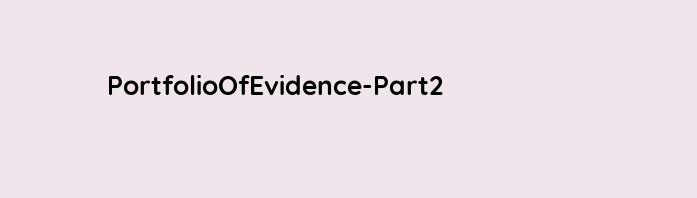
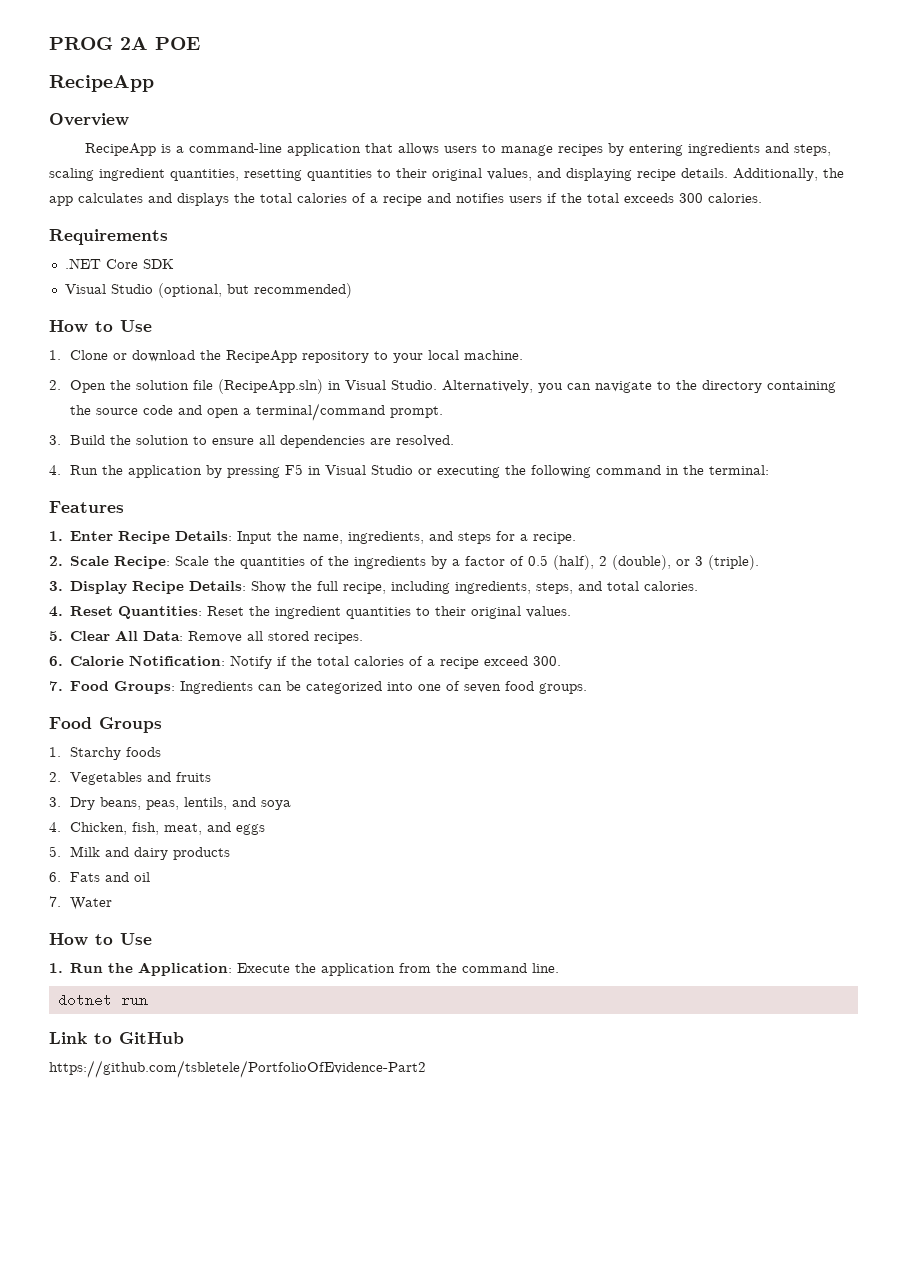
- PortfolioOfEvidence-Part2
+ PROG 2A POE
+ RecipeApp
+ Overview
+ RecipeApp is a command-line application that allows users to manage recipes by entering ingredients and steps, scaling ingredient quantities, resetting quantities to their original values, and displaying recipe details. Additionally, the app calculates and displays the total calories of a recipe and notifies users if the total exceeds 300 calories.
+ Requirements
+ .NET Core SDK
+ Visual Studio (optional, but recommended)
+ How to Use
+ 1. Clone or download the RecipeApp repository to your local machine.
+ 2. Open the solution file (RecipeApp.sln) in Visual Studio. Alternatively, you can navigate to the directory containing the source code and open a terminal/command prompt.
+ 3. Build the solution to ensure all dependencies are resolved.
+ 4. Run the application by pressing F5 in Visual Studio or executing the following command in the terminal:
+ Features
+ 1. Enter Recipe Details: Input the name, ingredients, and steps for a recipe.
+ 2. Scale Recipe: Scale the quantities of the ingredients by a factor of 0.5 (half), 2 (double), or 3 (triple).
+ 3. Display Recipe Details: Show the full recipe, including ingredients, steps, and total calories.
+ 4. Reset Quantities: Reset the ingredient quantities to their original values.
+ 5. Clear All Data: Remove all stored recipes.
+ 6. Calorie Notification: Notify if the total calories of a recipe exceed 300.
+ 7. Food Groups: Ingredients can be categorized into one of seven food groups.
+ Food Groups
+ 1. Starchy foods
+ 2. Vegetables and fruits
+ 3. Dry beans, peas, lentils, and soya
+ 4. Chicken, fish, meat, and eggs
+ 5. Milk and dairy products
+ 6. Fats and oil
+ 7. Water
+ How to Use
+ 1. Run the Application: Execute the application from the command line.
+ dotnet run
+ Link to GitHub
+ https://github.com/tsbletele/PortfolioOfEvidence-Part2

